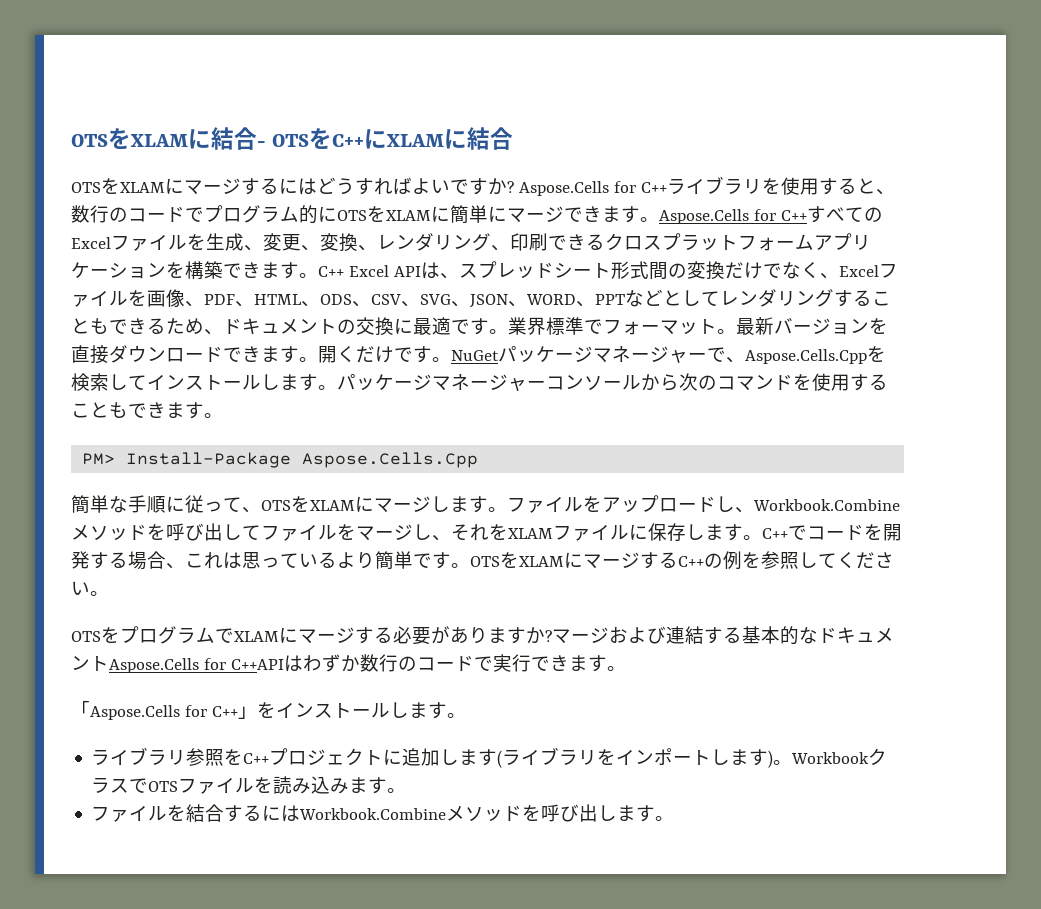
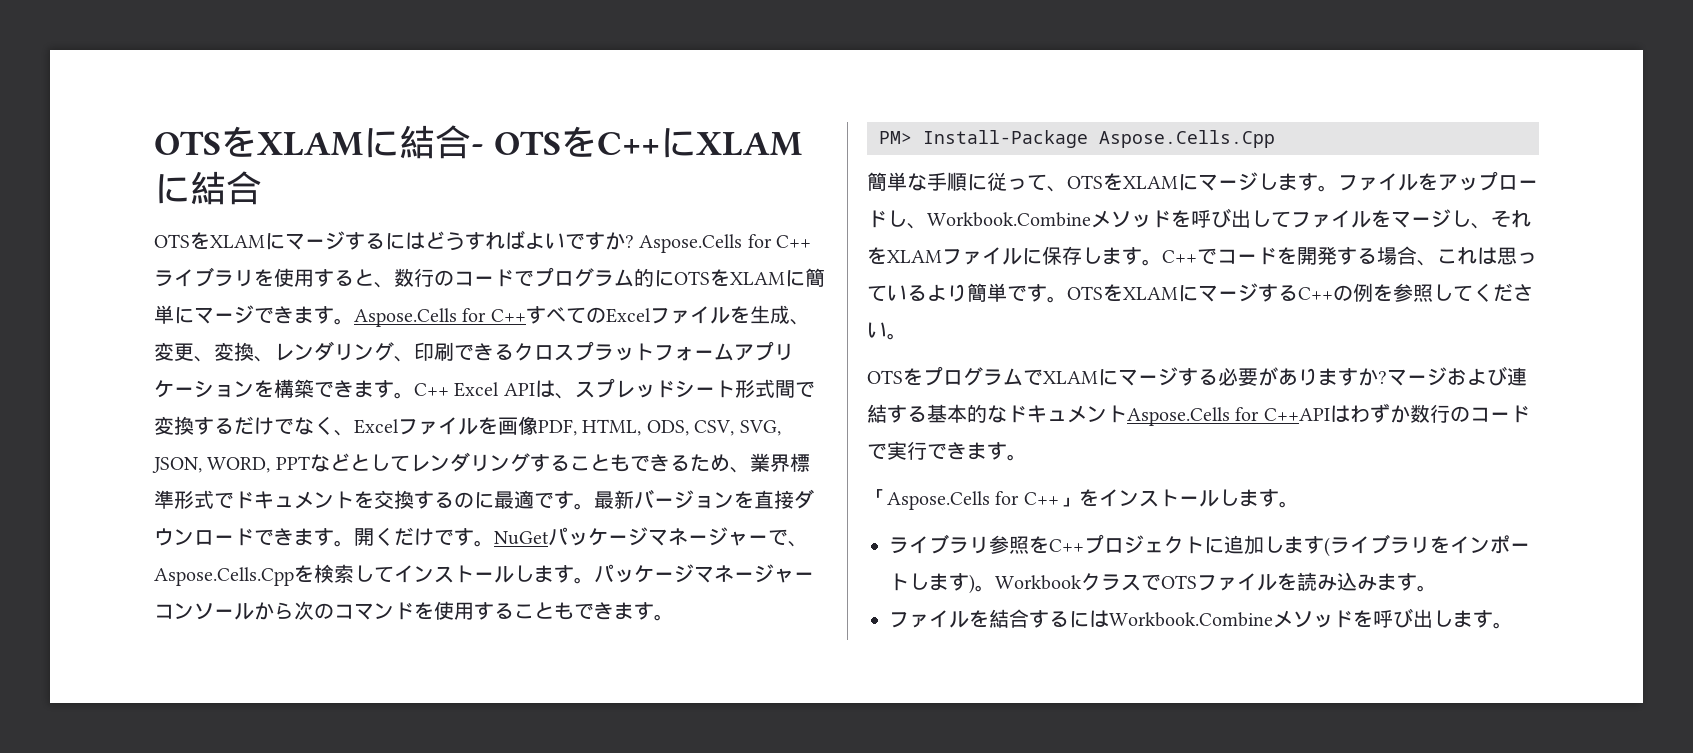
- C++ Excel APIは、スプレッドシート形式間の変換だけでなく、Excelファイルを画像、PDF、HTML、ODS、CSV、SVG、JSON、WORD、PPTなどとしてレンダリングすることもできるため、ドキュメントの交換に最適です。業界標準でフォーマット。
+ C++ Excel APIは、スプレッドシート形式間で変換するだけでなく、Excelファイルを画像PDF, HTML, ODS, CSV, SVG, JSON, WORD, PPTなどとしてレンダリングすることもできるため、業界標準形式でドキュメントを交換するのに最適です。

